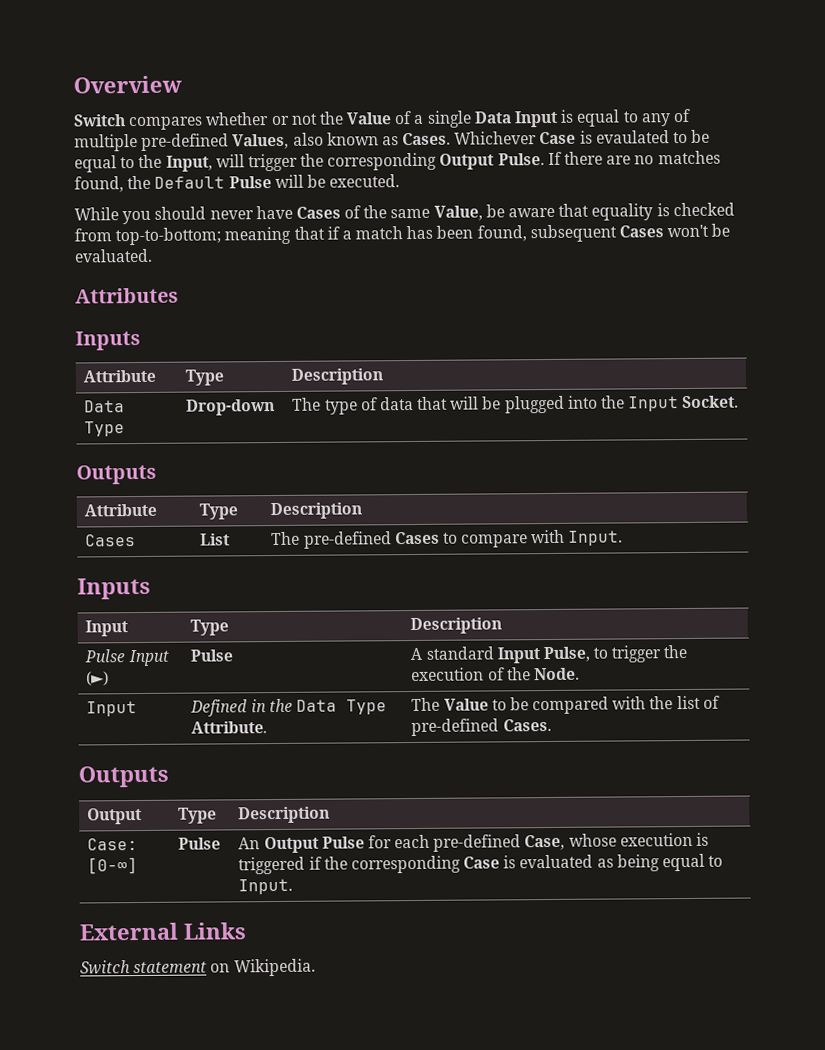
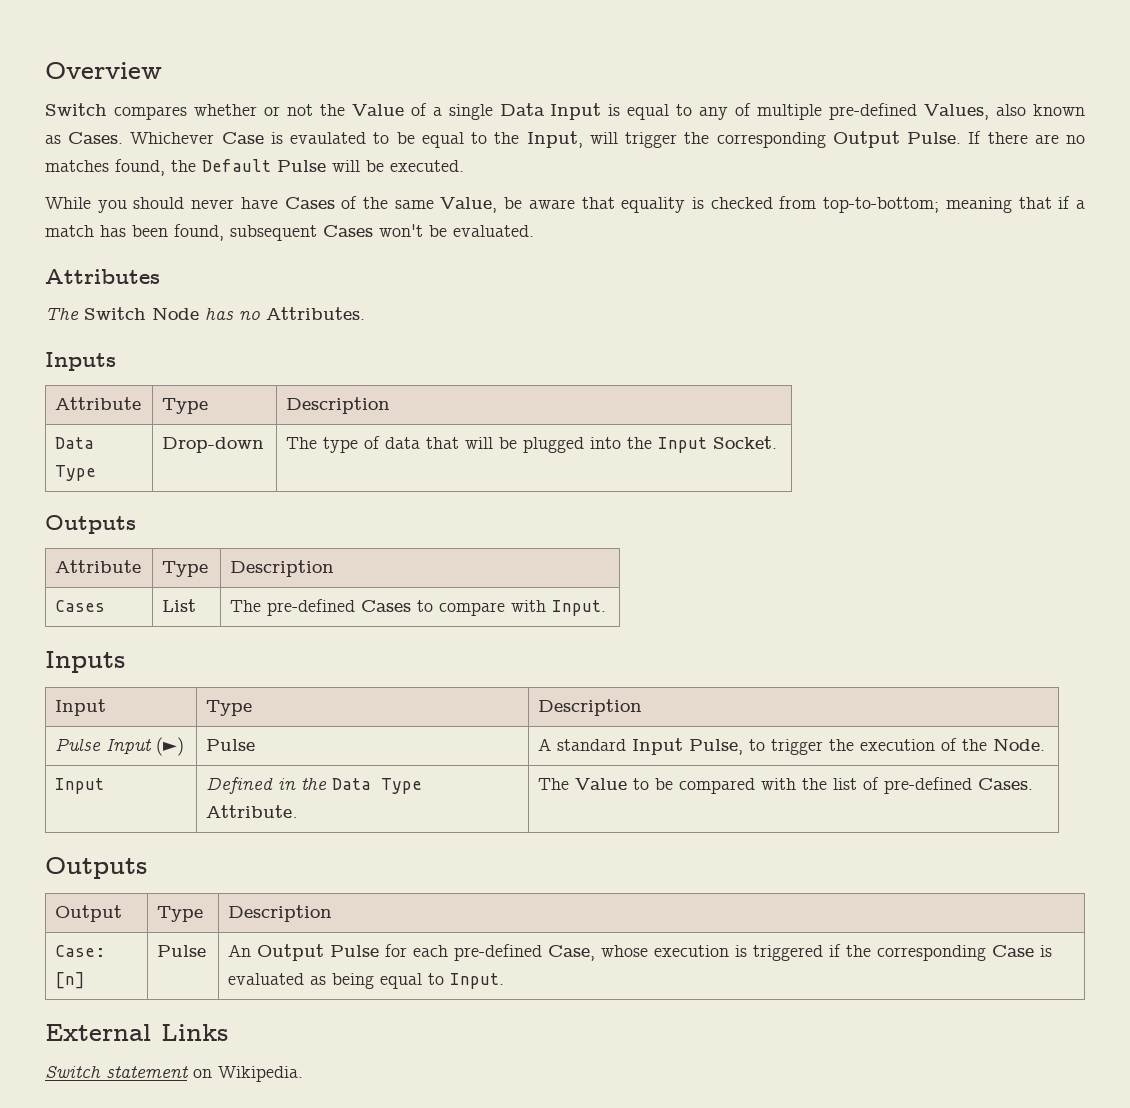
+ The Switch Node has no Attributes.
- Case: [0-∞] | Pulse | An Output Pulse for each pre-defined Case, whose execution is triggered if the corresponding Case is evaluated as being equal to Input.
+ Case: [n] | Pulse | An Output Pulse for each pre-defined Case, whose execution is triggered if the corresponding Case is evaluated as being equal to Input.

